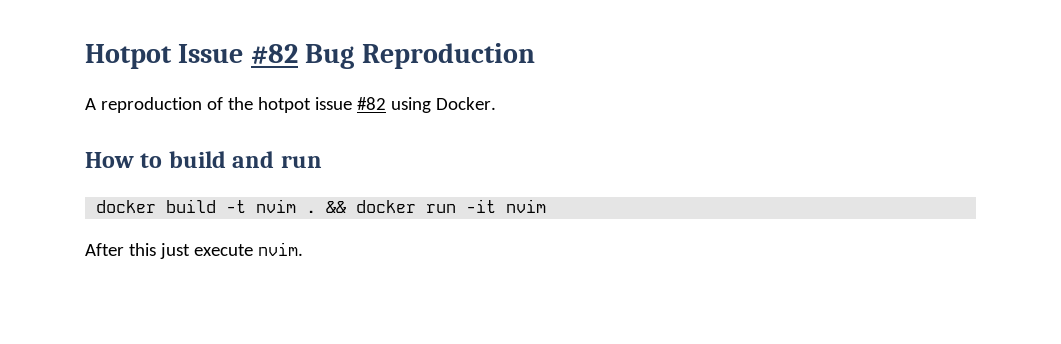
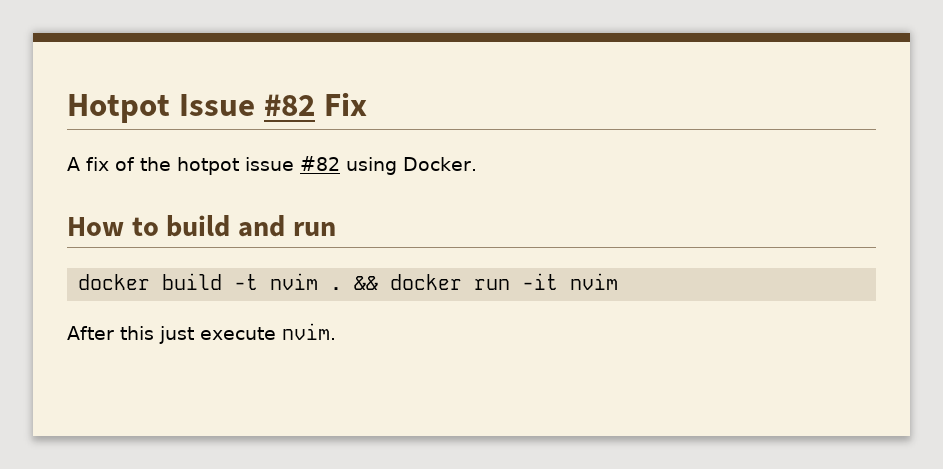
- Hotpot Issue #82 Bug Reproduction
+ Hotpot Issue #82 Fix
- A reproduction of the hotpot issue #82 using Docker.
+ A fix of the hotpot issue #82 using Docker.

